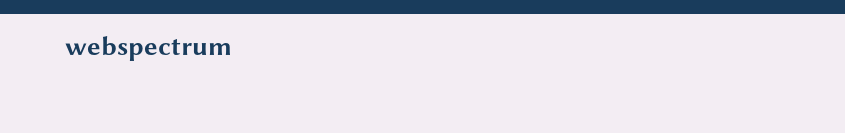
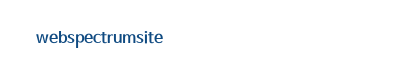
- webspectrum
+ webspectrumsite

